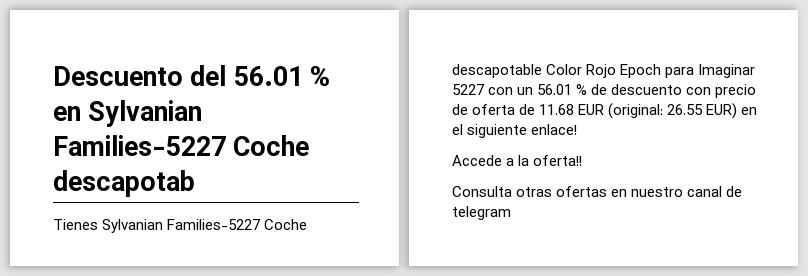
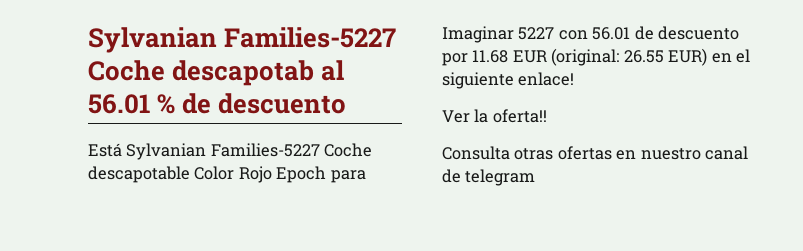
- Descuento del 56.01 % en Sylvanian Families-5227 Coche descapotab
- Tienes Sylvanian Families-5227 Coche descapotable Color Rojo Epoch para Imaginar 5227 con un 56.01 % de descuento con precio de oferta de 11.68 EUR (original: 26.55 EUR) en el siguiente enlace!
+ Sylvanian Families-5227 Coche descapotab al 56.01 % de descuento
+ Está Sylvanian Families-5227 Coche descapotable Color Rojo Epoch para Imaginar 5227 con 56.01 de descuento por 11.68 EUR (original: 26.55 EUR) en el siguiente enlace!
- Accede a la oferta!!
+ Ver la oferta!!

